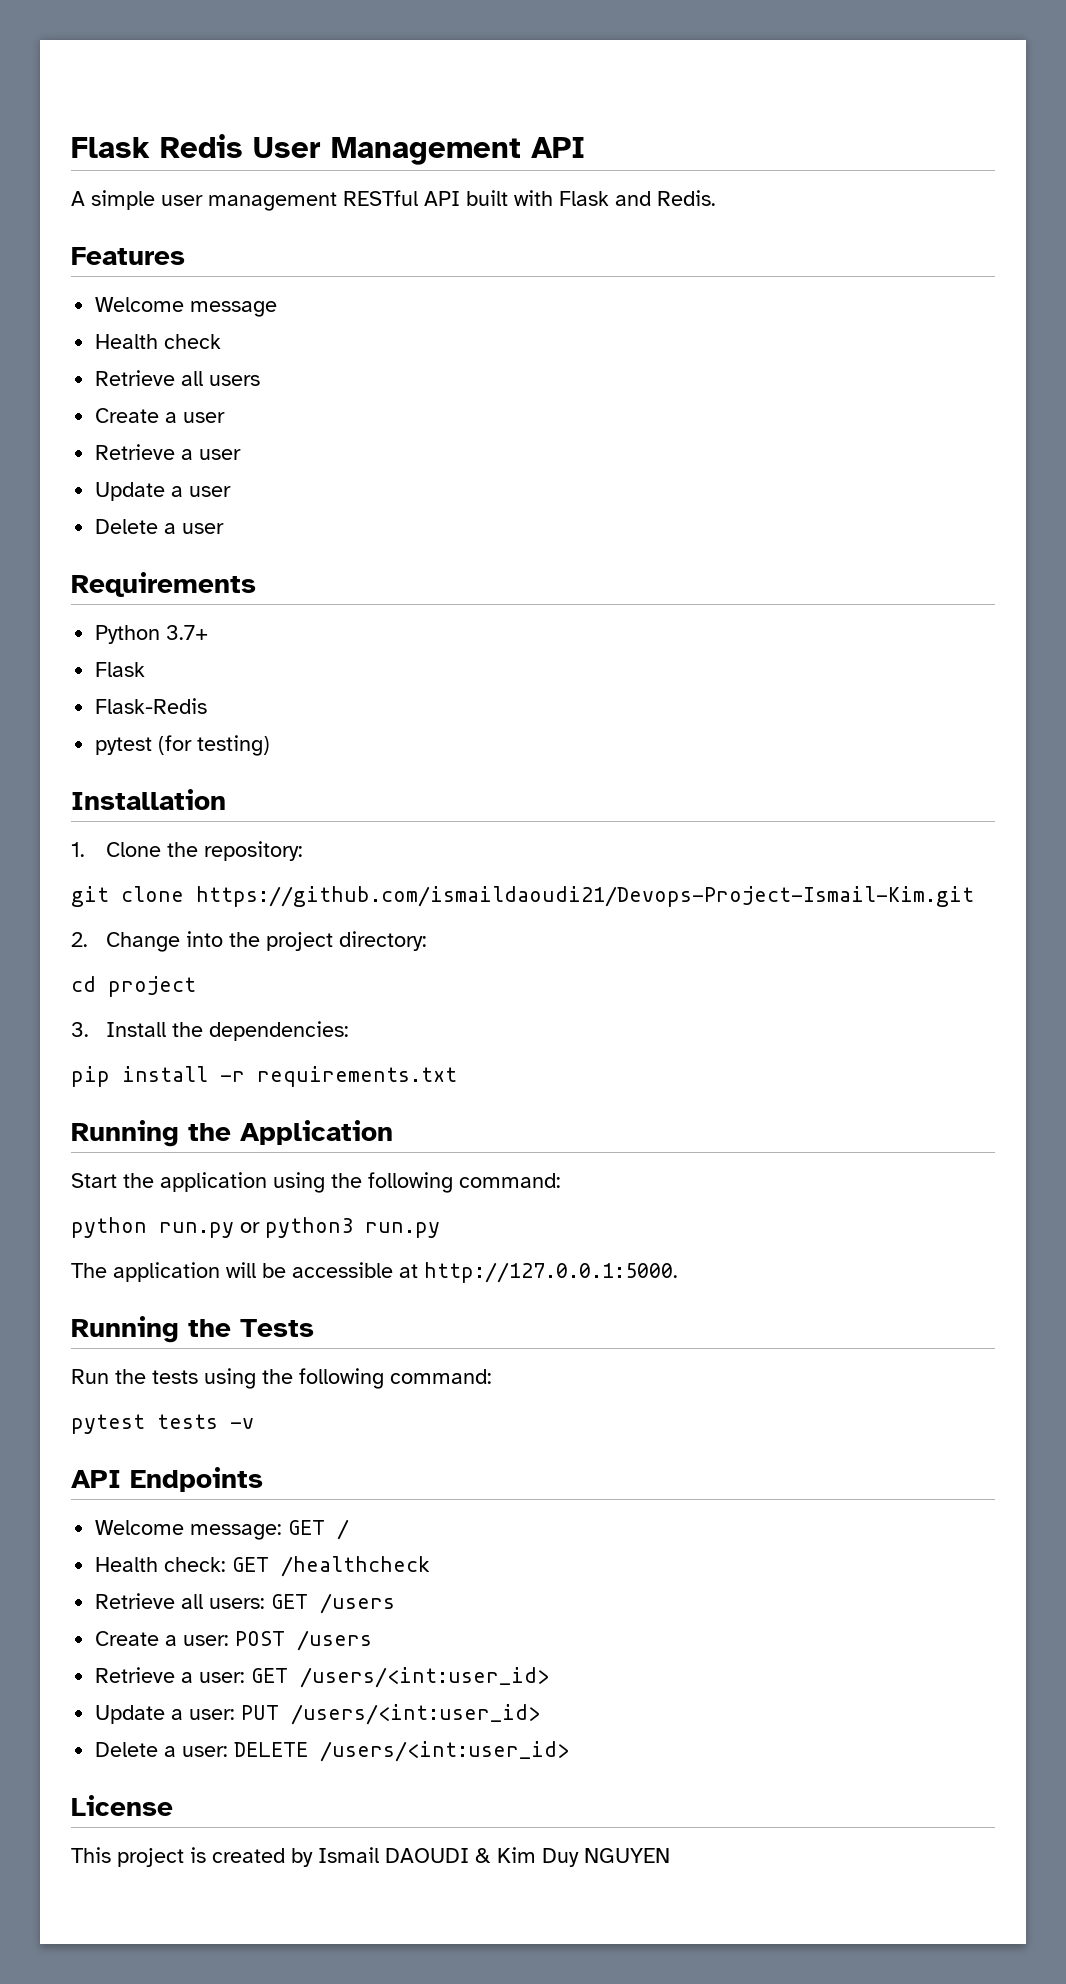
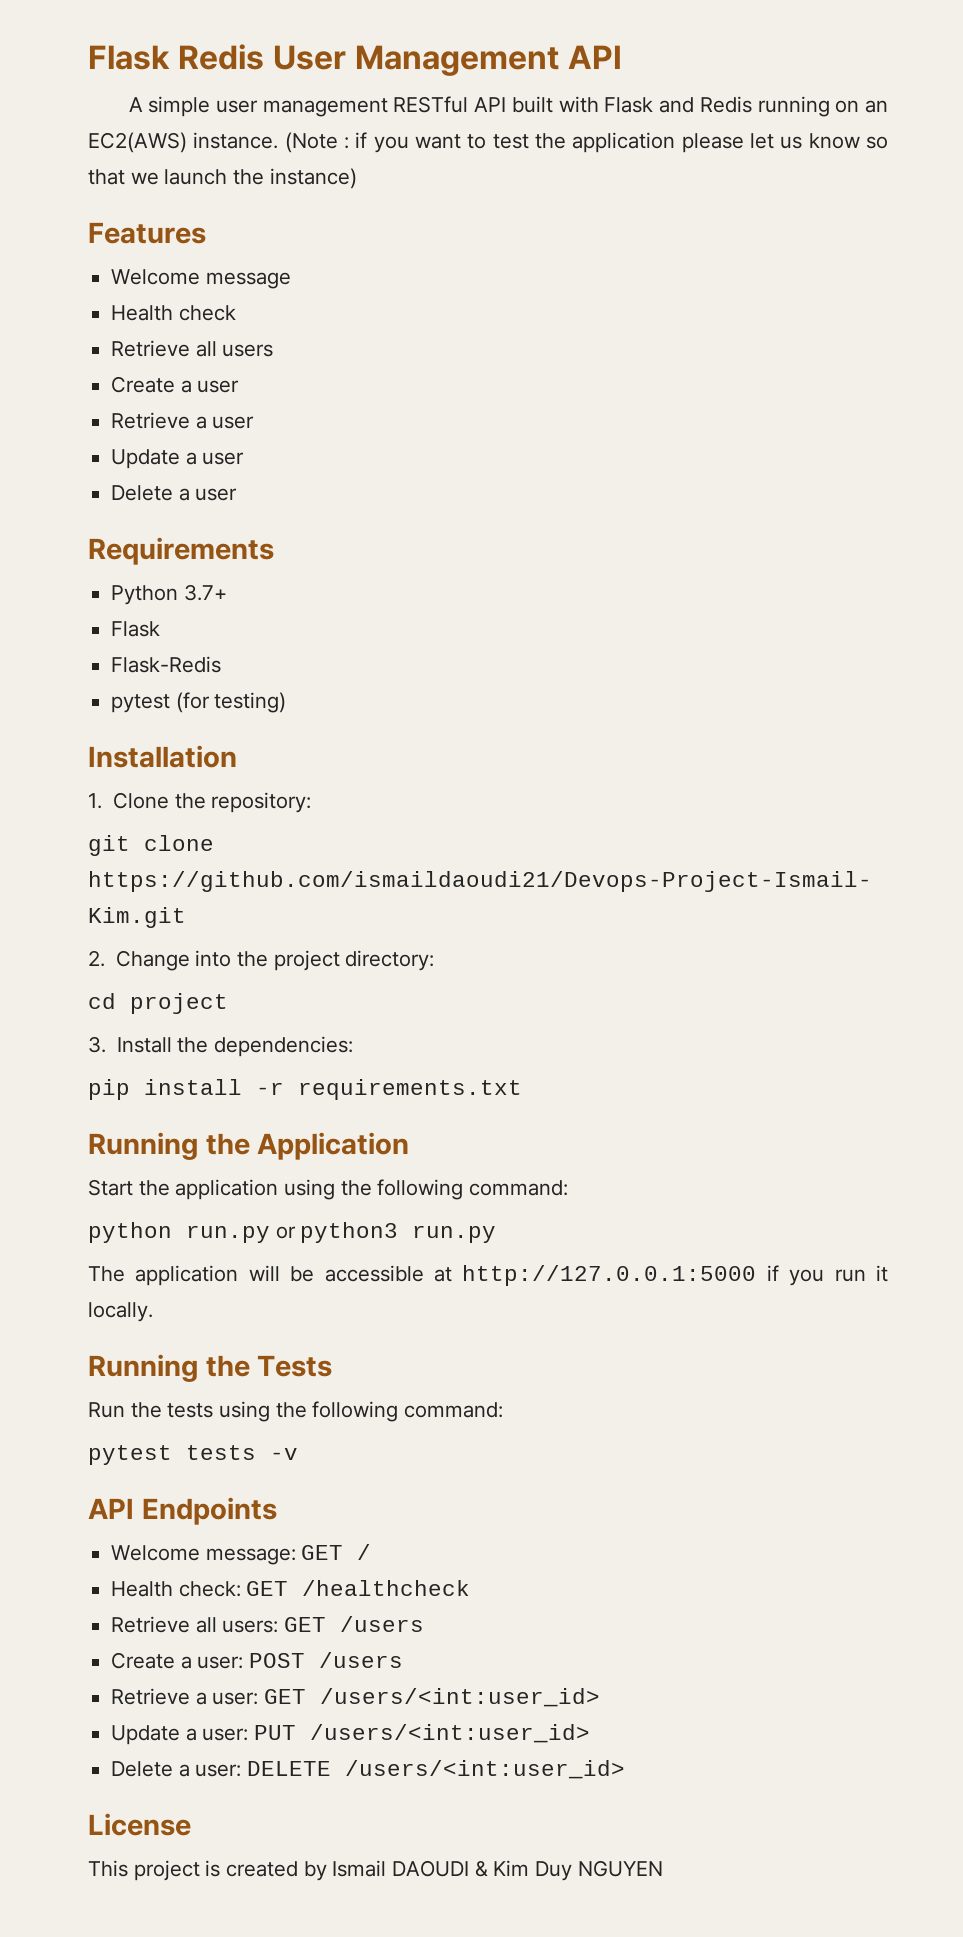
- A simple user management RESTful API built with Flask and Redis.
+ A simple user management RESTful API built with Flask and Redis running on an EC2(AWS) instance. (Note : if you want to test the application please let us know so that we launch the instance)
- The application will be accessible at http://127.0.0.1:5000.
+ The application will be accessible at http://127.0.0.1:5000 if you run it locally.

